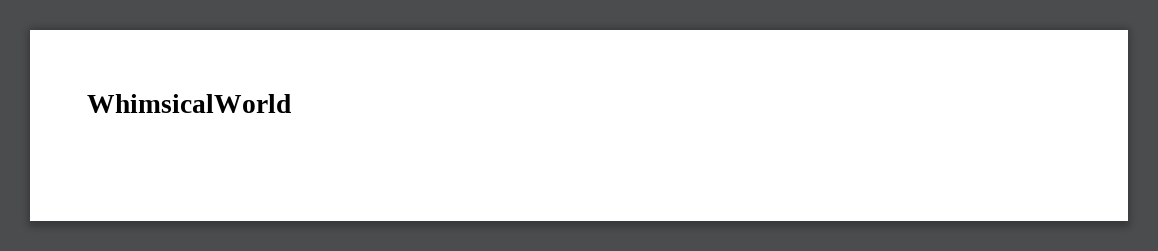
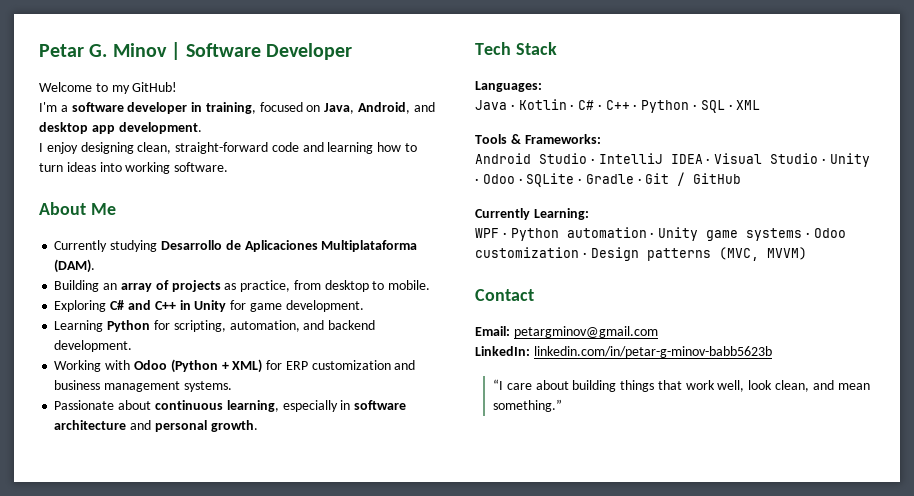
- WhimsicalWorld
+ Petar G. Minov | Software Developer
+ Welcome to my GitHub!
+ I'm a software developer in training, focused on Java, Android, and desktop app development.
+ I enjoy designing clean, straight-forward code and learning how to turn ideas into working software.
+ About Me
+ Currently studying Desarrollo de Aplicaciones Multiplataforma (DAM).
+ Building an array of projects as practice, from desktop to mobile.
+ Exploring C# and C++ in Unity for game development.
+ Learning Python for scripting, automation, and backend development.
+ Working with Odoo (Python + XML) for ERP customization and business management systems.
+ Passionate about continuous learning, especially in software architecture and personal growth.
+ Tech Stack
+ Languages:
+ Java · Kotlin · C# · C++ · Python · SQL · XML
+ Tools & Frameworks:
+ Android Studio · IntelliJ IDEA · Visual Studio · Unity · Odoo · SQLite · Gradle · Git / GitHub
+ Currently Learning:
+ WPF · Python automation · Unity game systems · Odoo customization · Design patterns (MVC, MVVM)
+ Contact
+ Email: petargminov@gmail.com
+ LinkedIn: linkedin.com/in/petar-g-minov-babb5623b
+ “I care about building things that work well, look clean, and mean something.”

